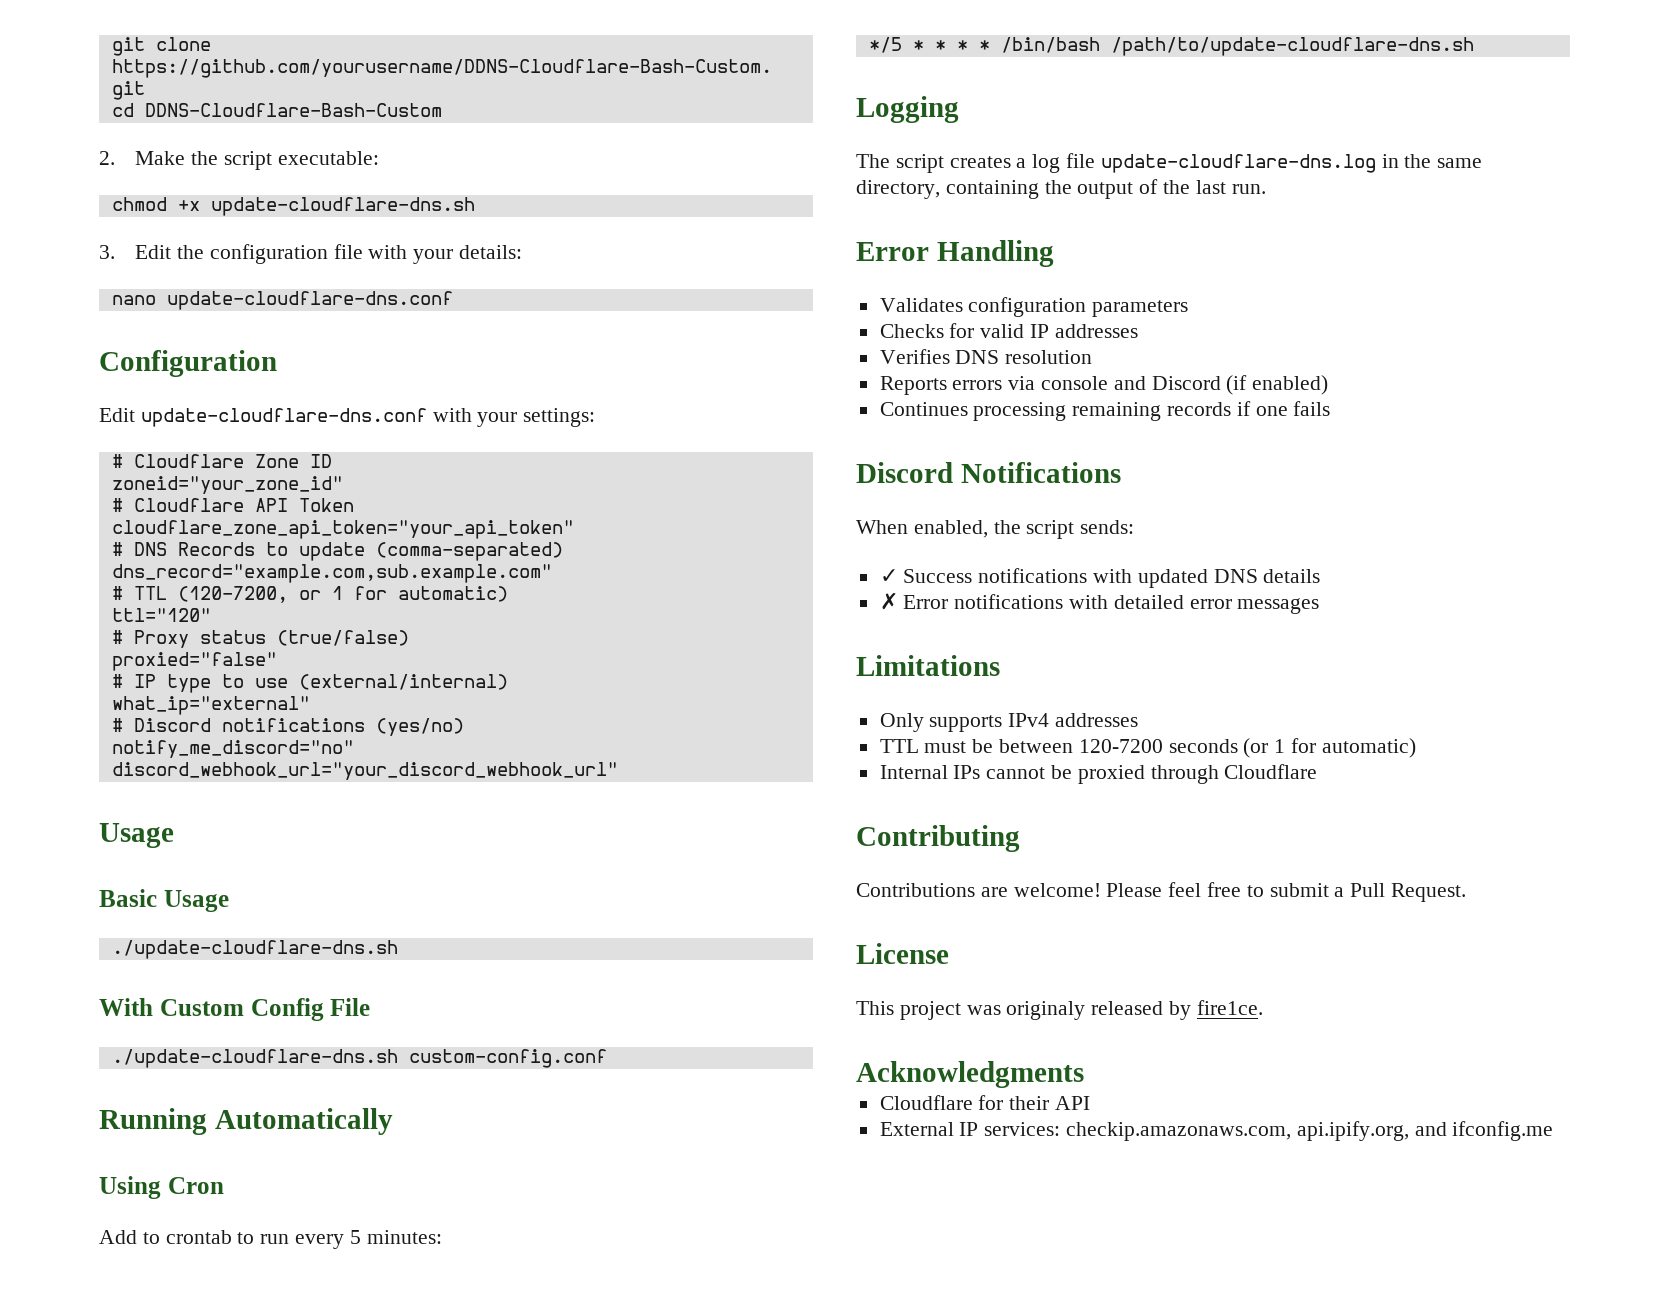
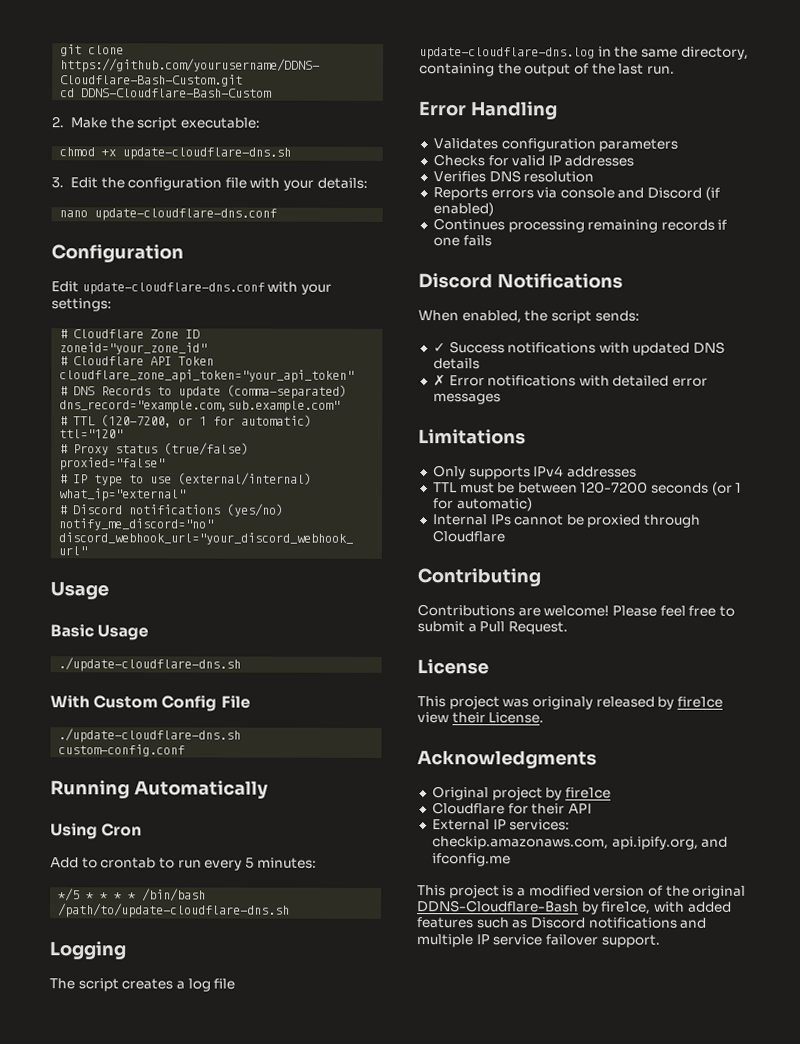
- This project was originaly released by fire1ce.
+ This project was originaly released by fire1ce view their License.
  Acknowledgments
+ Original project by fire1ce
+ This project is a modified version of the original DDNS-Cloudflare-Bash by fire1ce, with added features such as Discord notifications and multiple IP service failover support.

